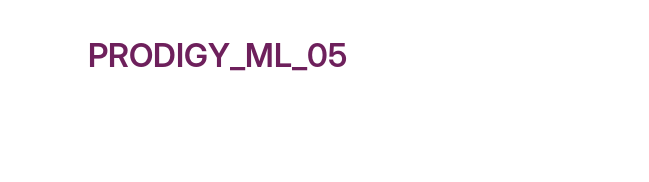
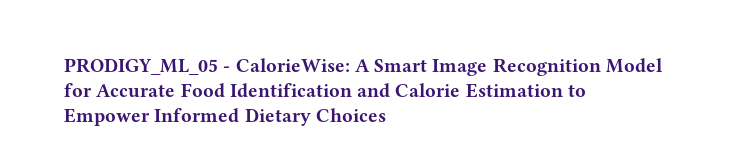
- PRODIGY_ML_05
+ PRODIGY_ML_05 - CalorieWise: A Smart Image Recognition Model for Accurate Food Identification and Calorie Estimation to Empower Informed Dietary Choices

